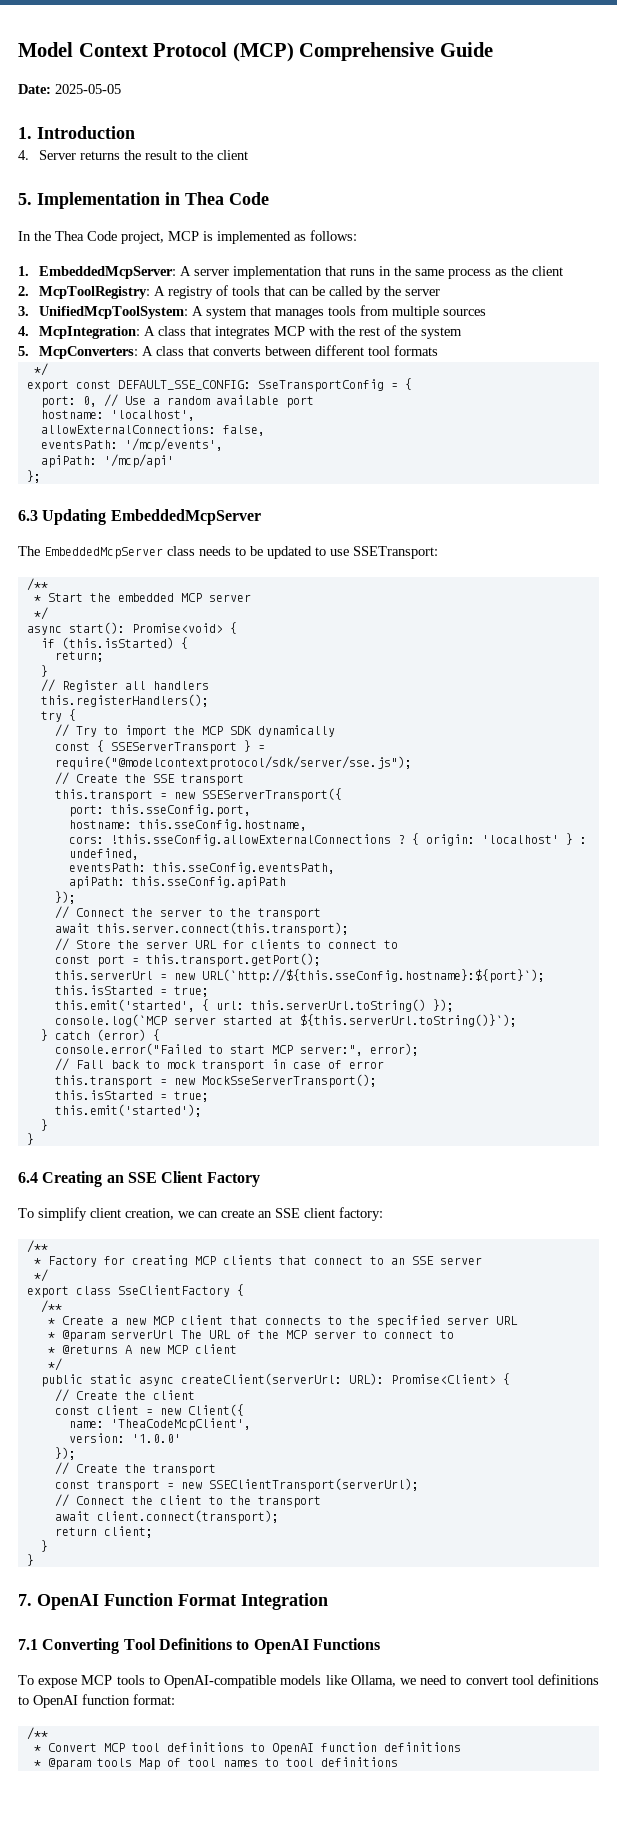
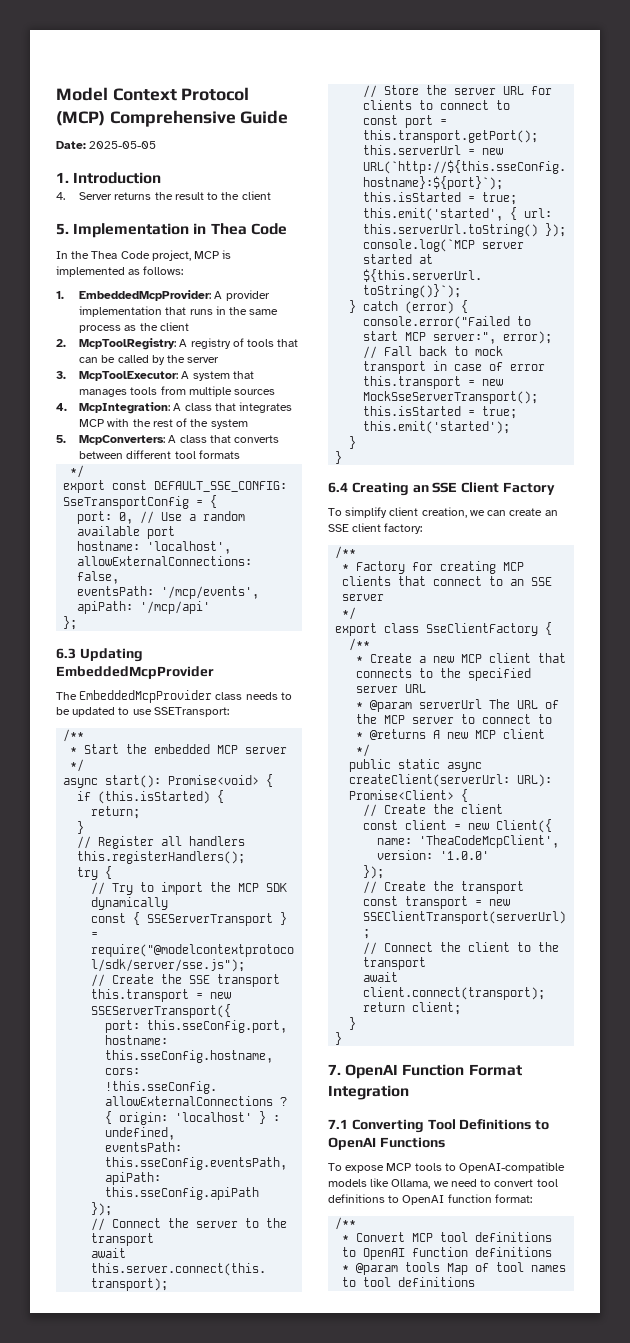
- 1. EmbeddedMcpServer: A server implementation that runs in the same process as the client
+ 1. EmbeddedMcpProvider: A provider implementation that runs in the same process as the client
- 3. UnifiedMcpToolSystem: A system that manages tools from multiple sources
+ 3. McpToolExecutor: A system that manages tools from multiple sources
- 6.3 Updating EmbeddedMcpServer
- The EmbeddedMcpServer class needs to be updated to use SSETransport:
+ 6.3 Updating EmbeddedMcpProvider
+ The EmbeddedMcpProvider class needs to be updated to use SSETransport:

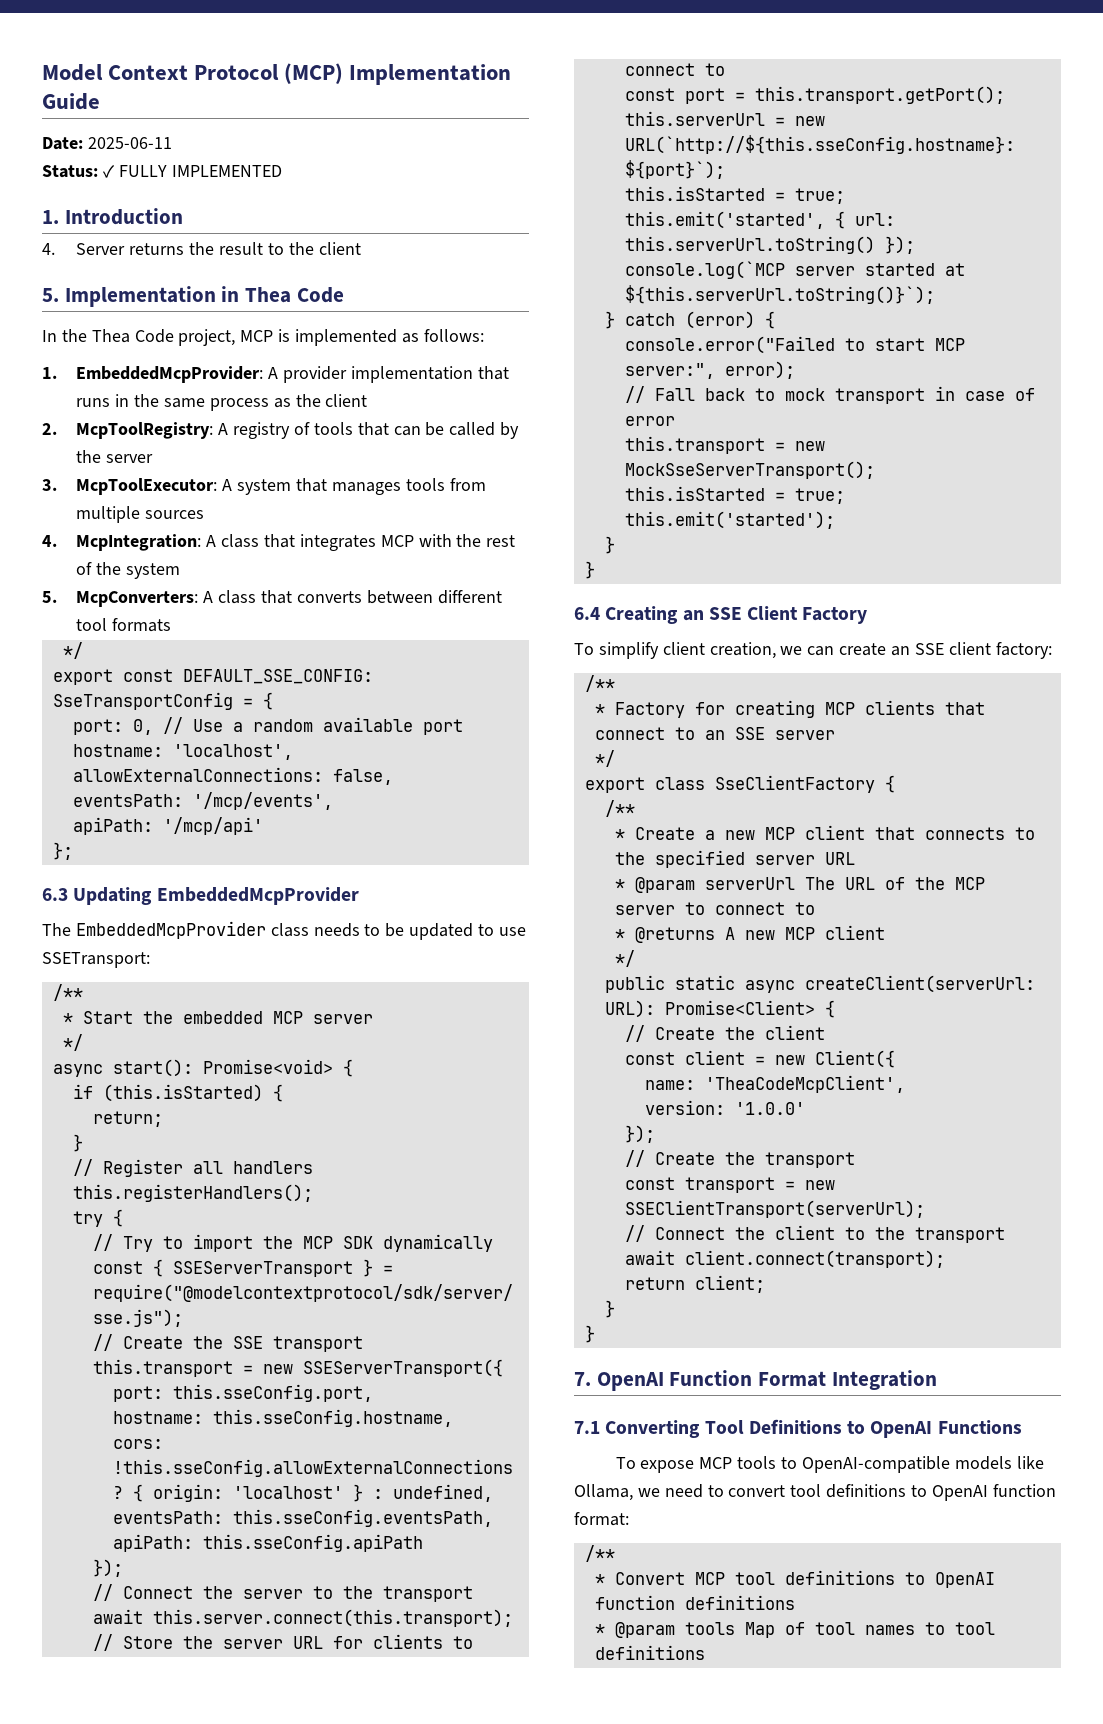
- Model Context Protocol (MCP) Comprehensive Guide
+ Model Context Protocol (MCP) Implementation Guide
- Date: 2025-05-05
+ Date: 2025-06-11
+ Status: ✓ FULLY IMPLEMENTED

